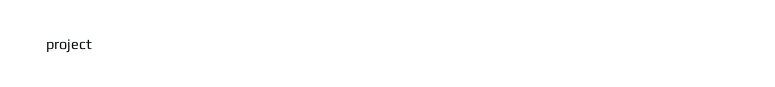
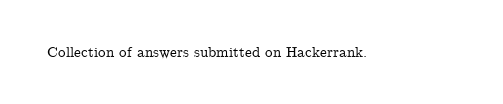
- project
+ Collection of answers submitted on Hackerrank.

